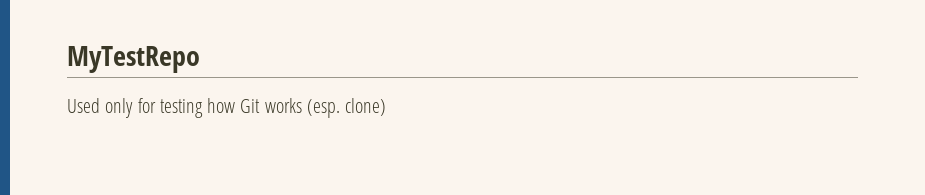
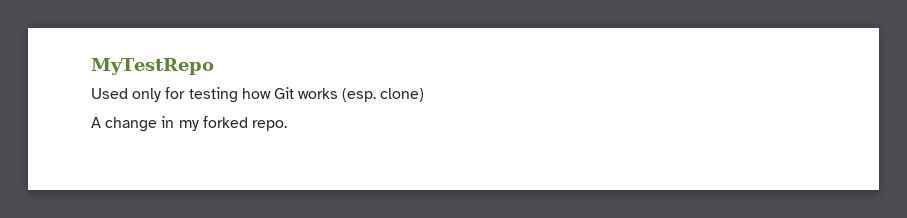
+ A change in my forked repo.

